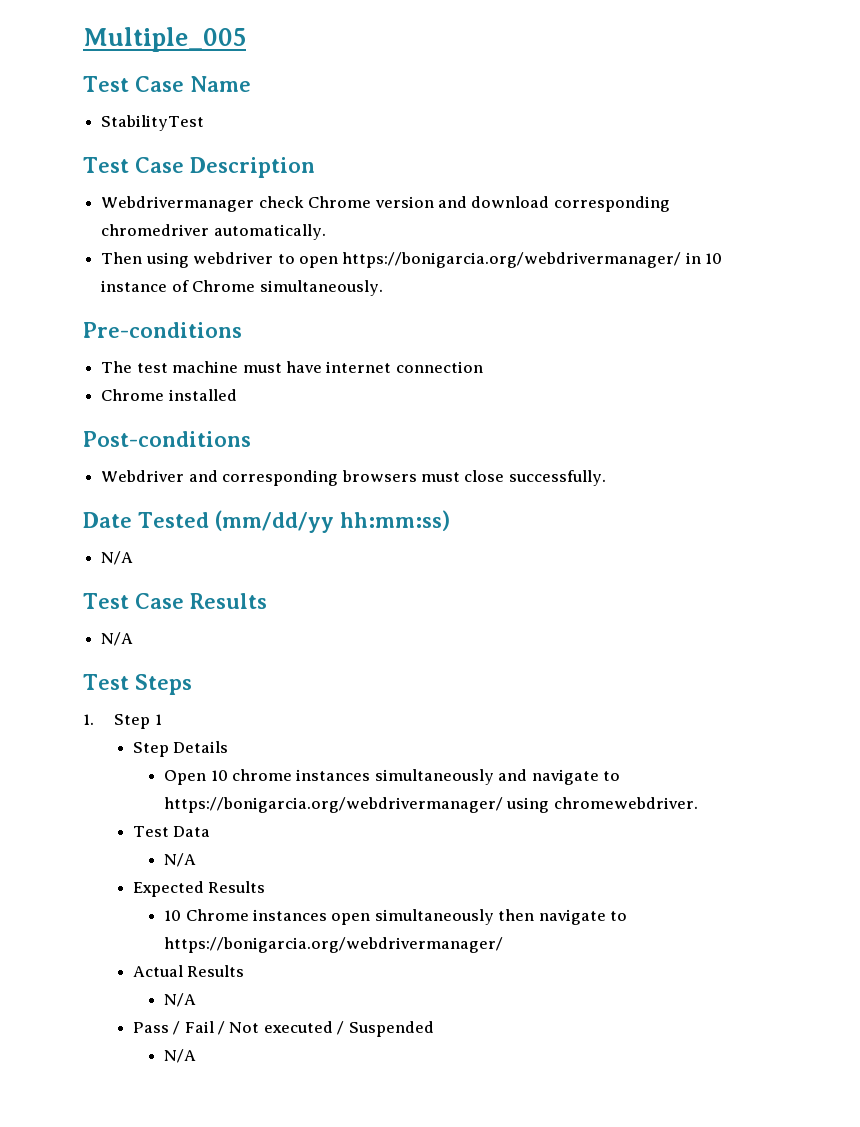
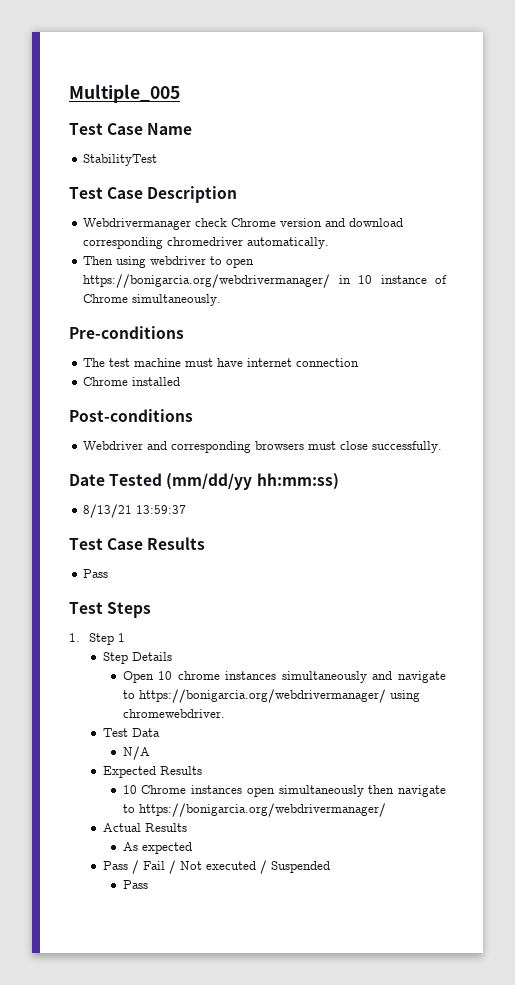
  Date Tested (mm/dd/yy hh:mm:ss)
- N/A
+ 8/13/21 13:59:37
  Test Case Results
- N/A
+ Pass
  Actual Results
- N/A
+ As expected
  Pass / Fail / Not executed / Suspended
- N/A
+ Pass

